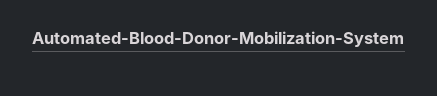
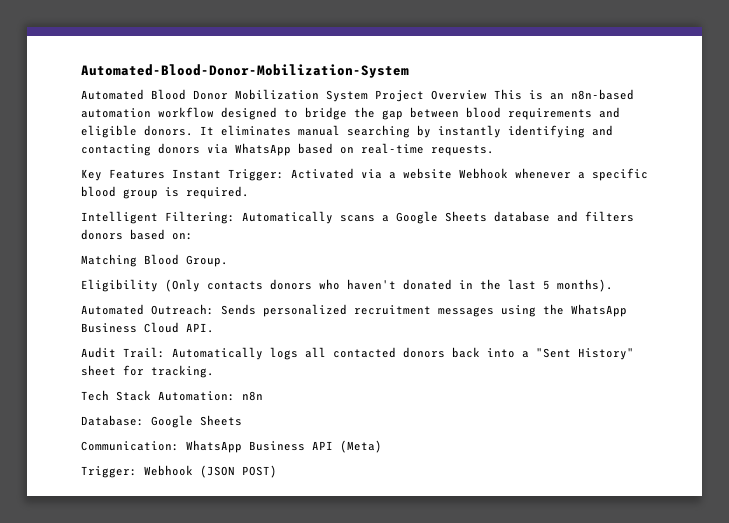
+ Automated Blood Donor Mobilization System Project Overview This is an n8n-based automation workflow designed to bridge the gap between blood requirements and eligible donors. It eliminates manual searching by instantly identifying and contacting donors via WhatsApp based on real-time requests.
+ Key Features Instant Trigger: Activated via a website Webhook whenever a specific blood group is required.
+ Intelligent Filtering: Automatically scans a Google Sheets database and filters donors based on:
+ Matching Blood Group.
+ Eligibility (Only contacts donors who haven't donated in the last 5 months).
+ Automated Outreach: Sends personalized recruitment messages using the WhatsApp Business Cloud API.
+ Audit Trail: Automatically logs all contacted donors back into a "Sent History" sheet for tracking.
+ Tech Stack Automation: n8n
+ Database: Google Sheets
+ Communication: WhatsApp Business API (Meta)
+ Trigger: Webhook (JSON POST)

